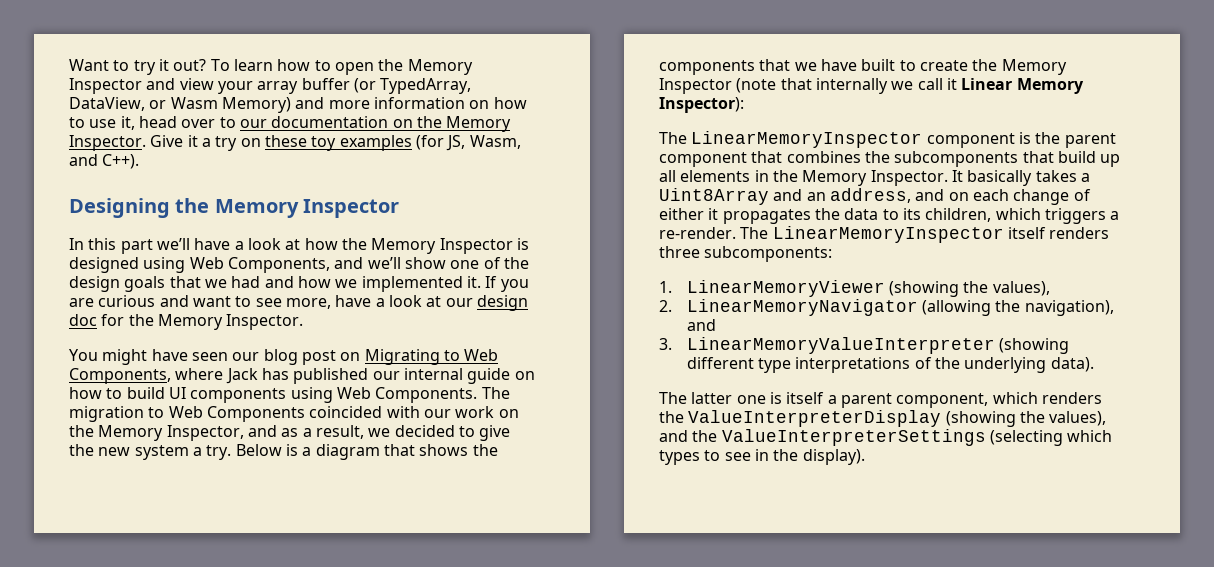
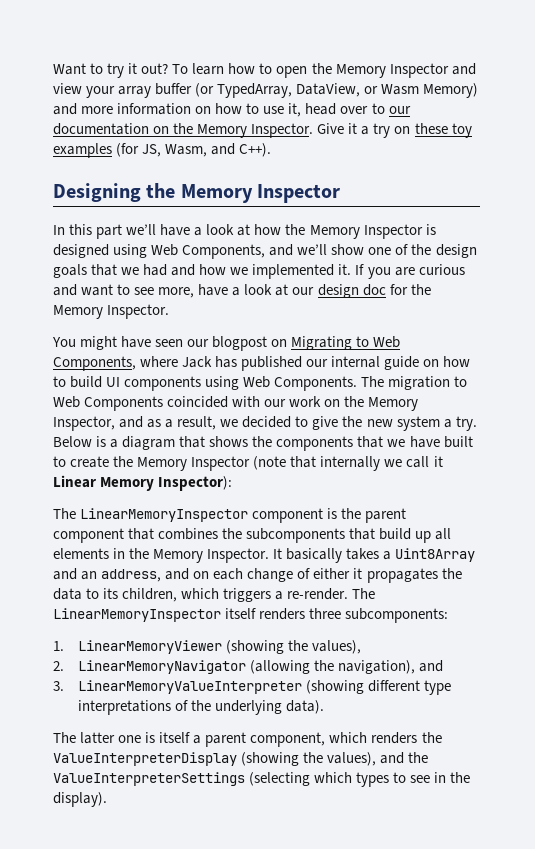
- You might have seen our blog post on Migrating to Web Components, where Jack has published our internal guide on how to build UI components using Web Components.
+ You might have seen our blogpost on Migrating to Web Components, where Jack has published our internal guide on how to build UI components using Web Components.

